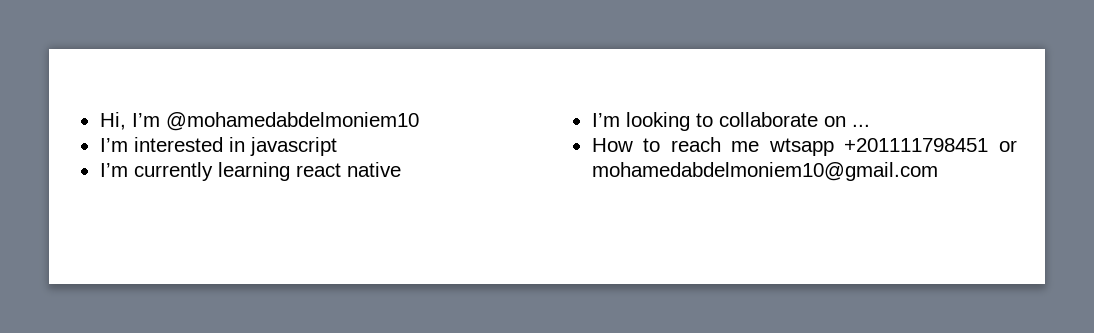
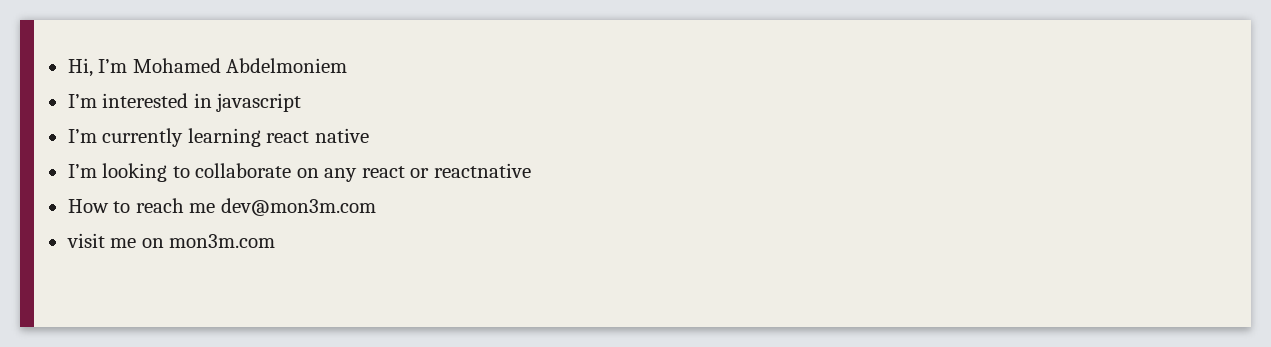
- Hi, I’m @mohamedabdelmoniem10
+ Hi, I’m Mohamed Abdelmoniem
- I’m looking to collaborate on ...
+ I’m looking to collaborate on any react or reactnative
- How to reach me wtsapp +201111798451 or mohamedabdelmoniem10@gmail.com
+ How to reach me dev@mon3m.com
+ visit me on mon3m.com

